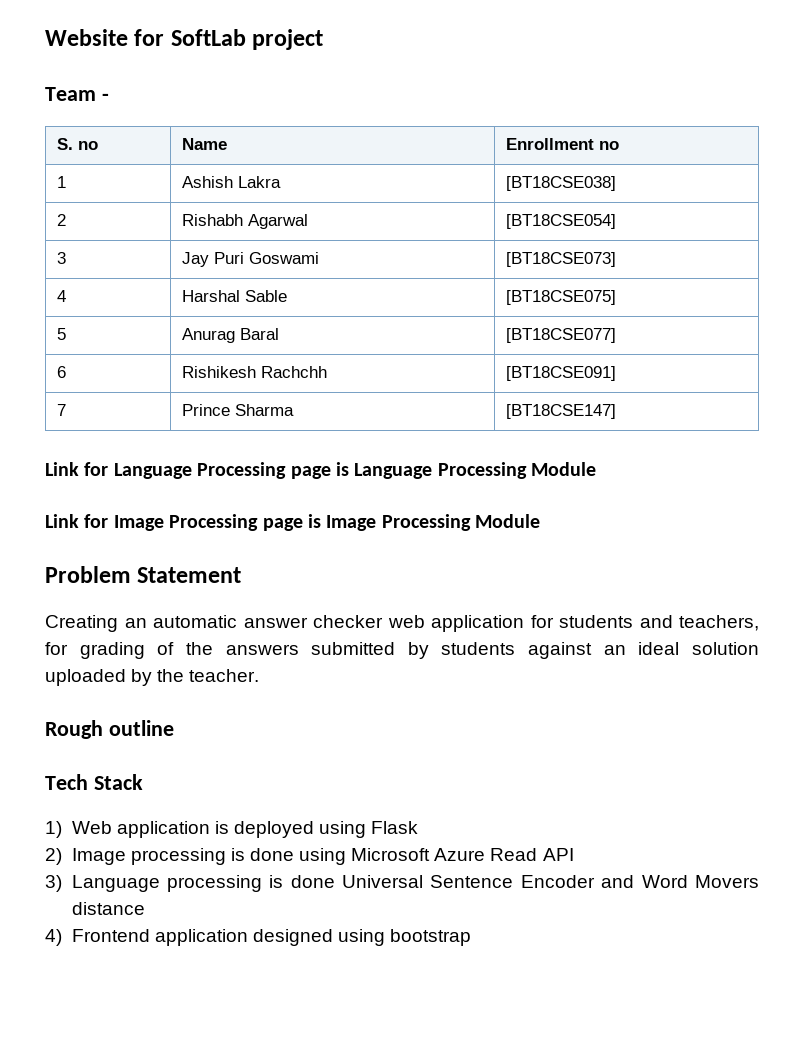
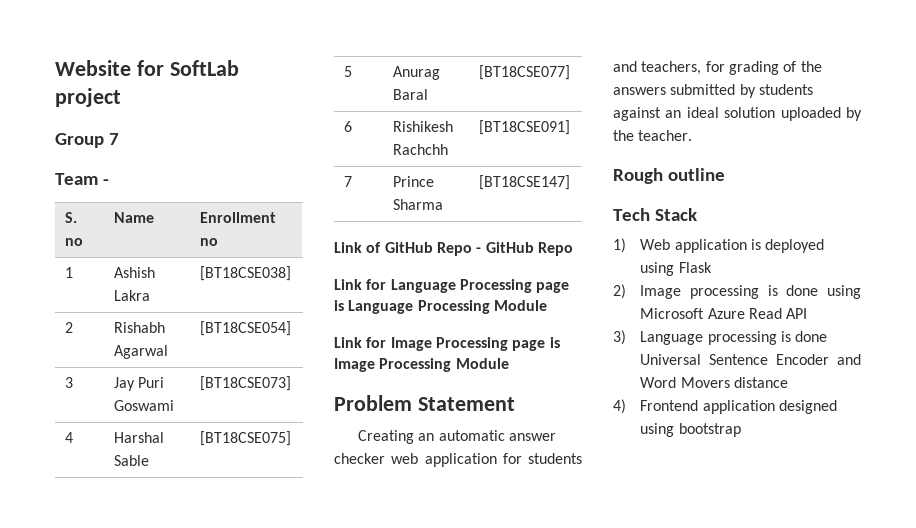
+ Group 7
+ Link of GitHub Repo - GitHub Repo

